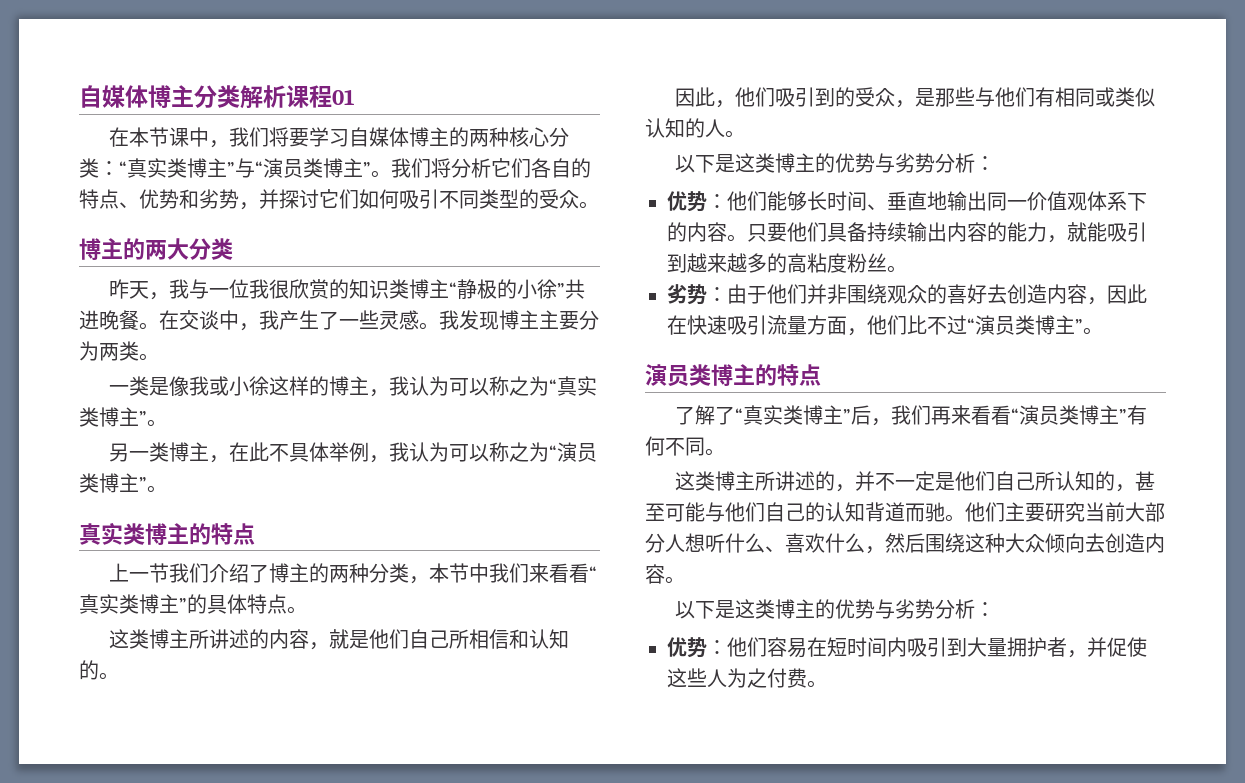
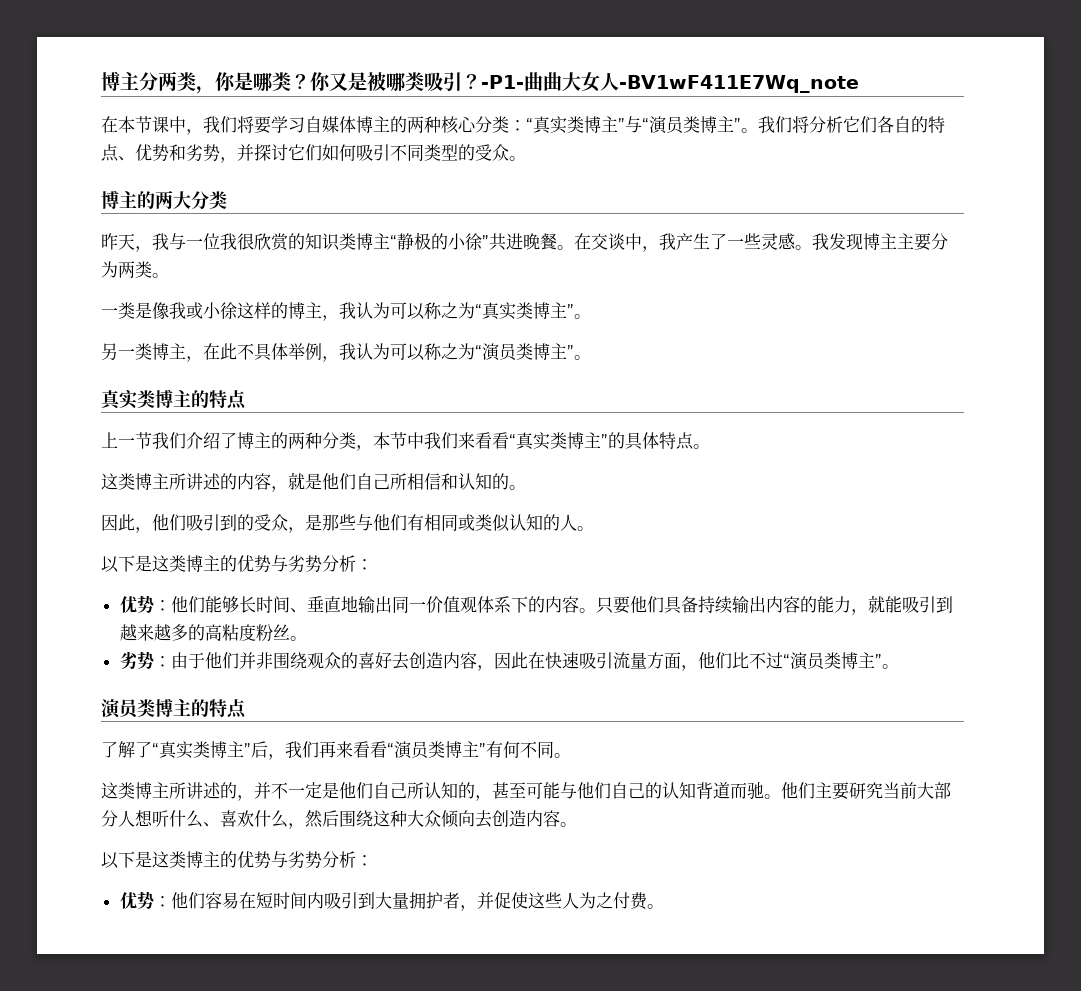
- 自媒体博主分类解析课程01
+ 博主分两类，你是哪类？你又是被哪类吸引？-P1-曲曲大女人-BV1wF411E7Wq_note

